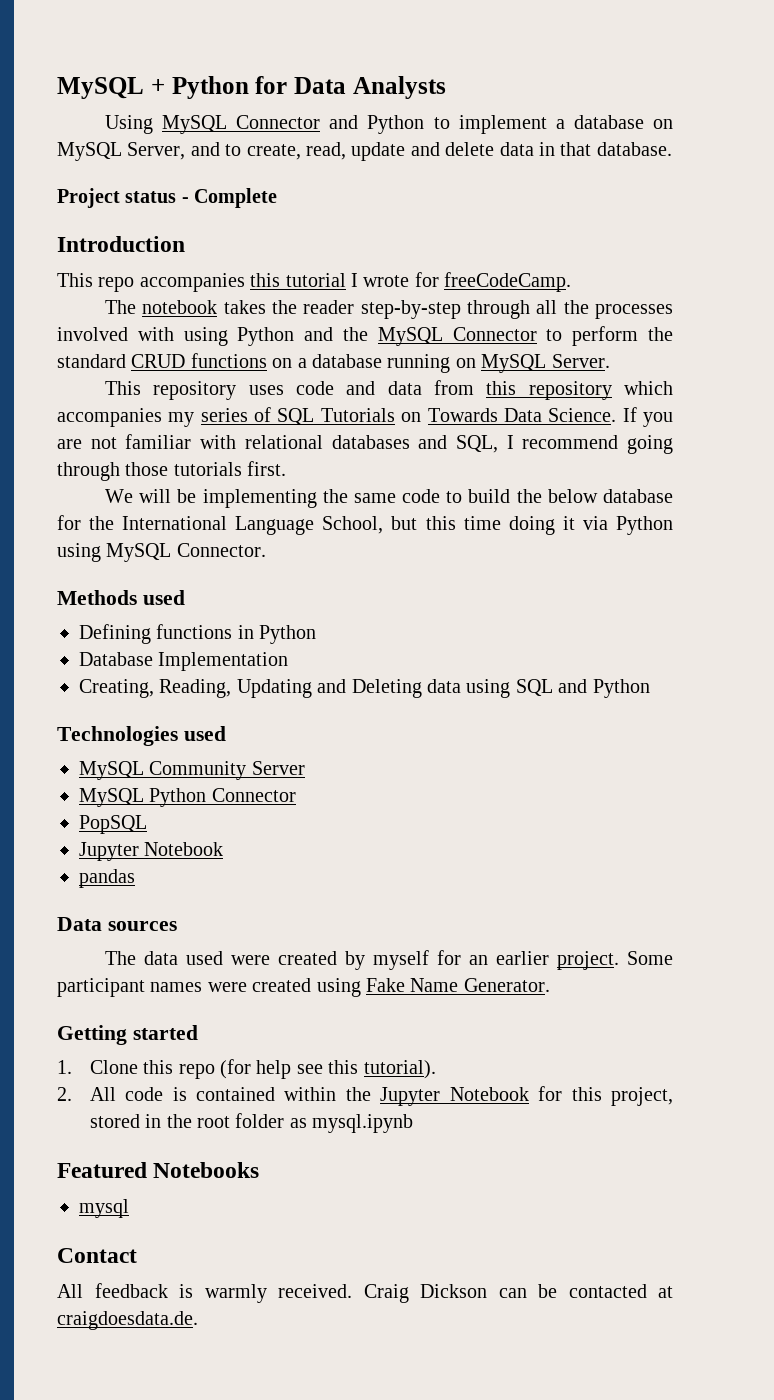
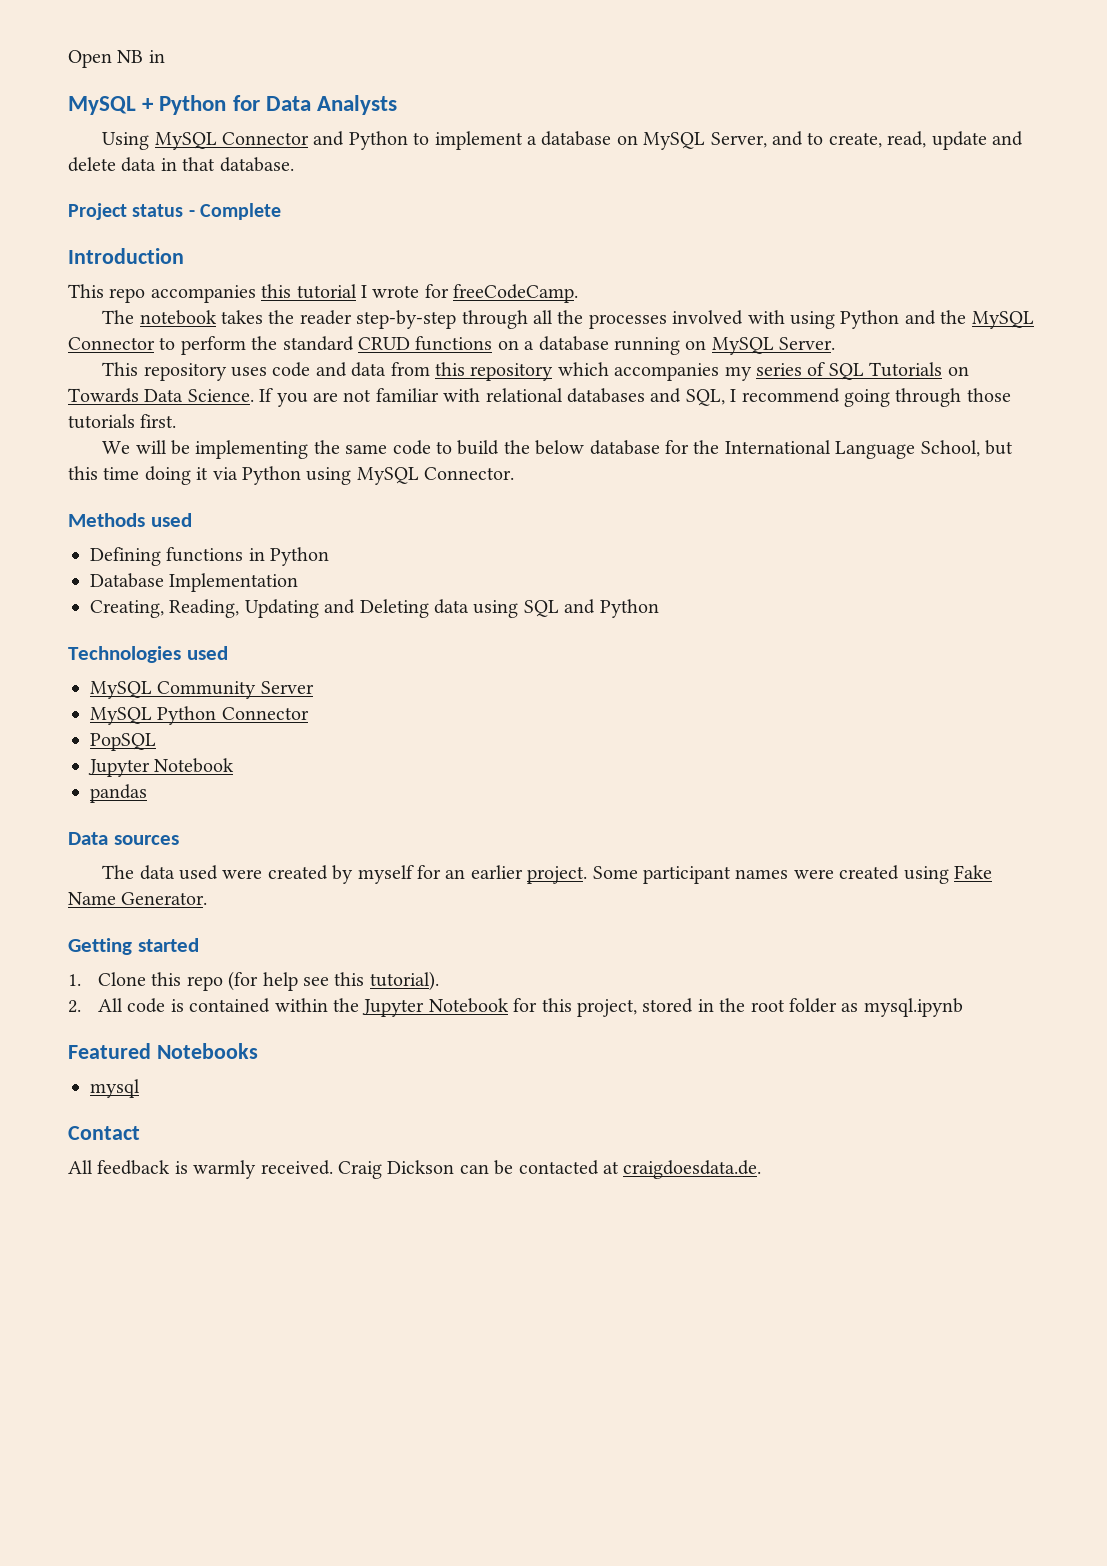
+ Open NB in

